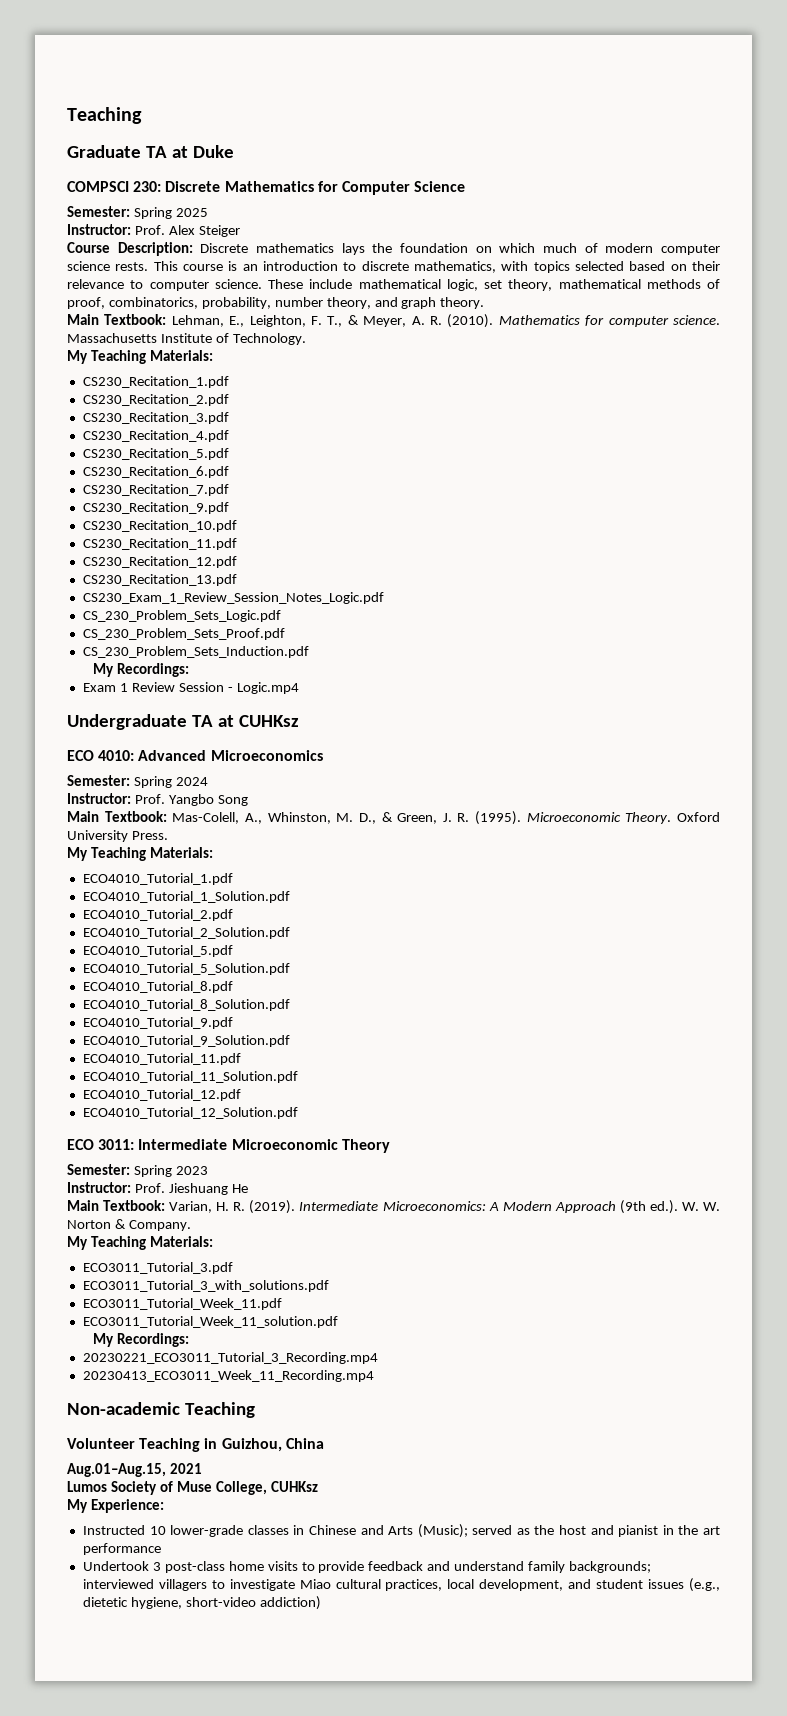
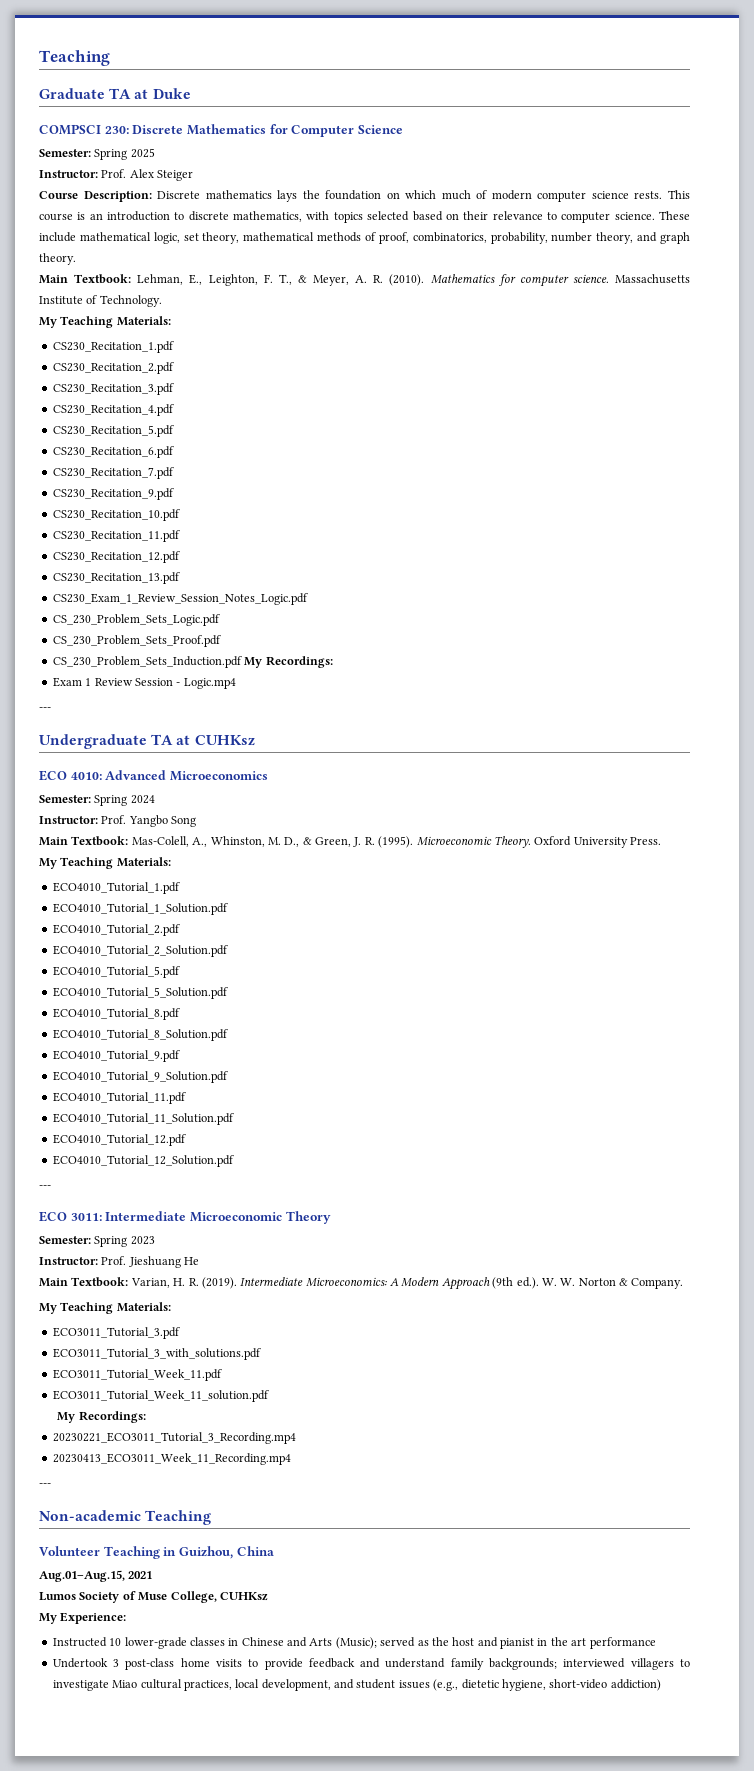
- CS_230_Problem_Sets_Induction.pdf
- My Recordings:
+ CS_230_Problem_Sets_Induction.pdf My Recordings:
  Exam 1 Review Session - Logic.mp4
+ ---
  ECO4010_Tutorial_12_Solution.pdf
+ ---
  20230413_ECO3011_Week_11_Recording.mp4
+ ---

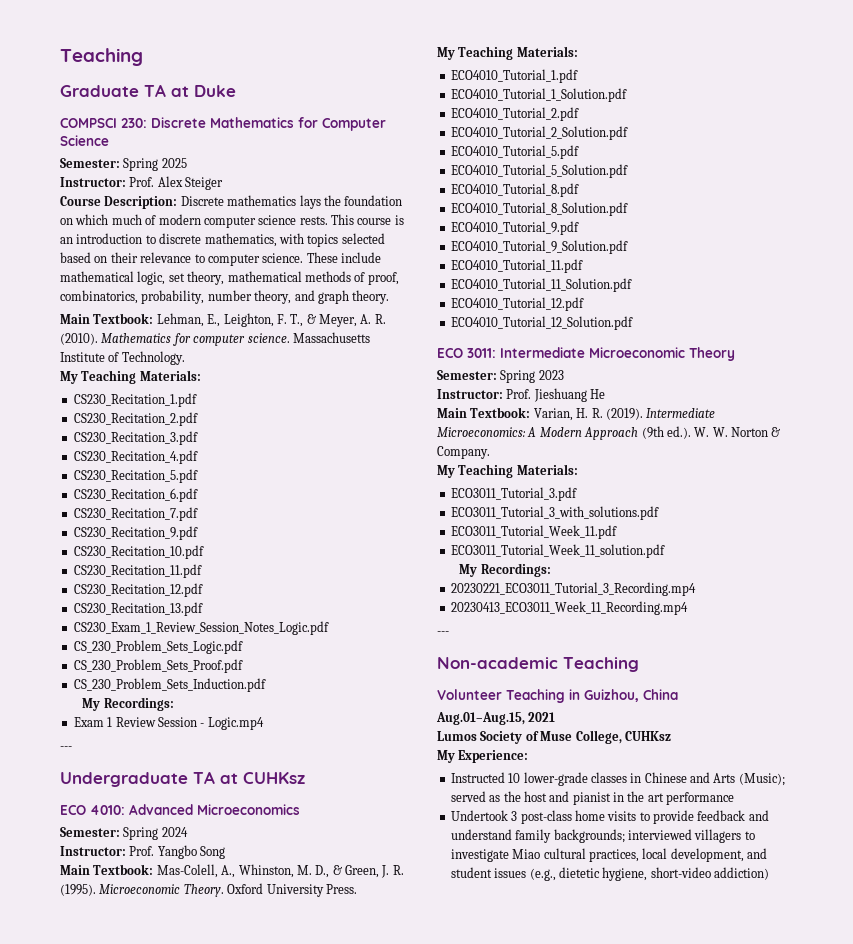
- CS_230_Problem_Sets_Induction.pdf My Recordings:
+ CS_230_Problem_Sets_Induction.pdf
+ My Recordings:
  ECO4010_Tutorial_12_Solution.pdf
- ---

